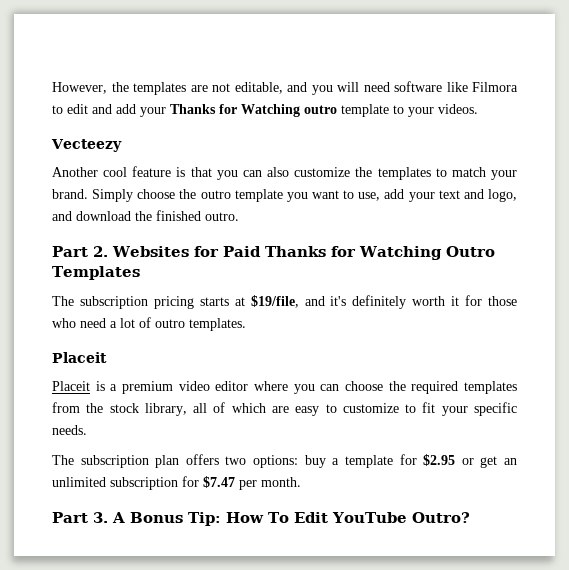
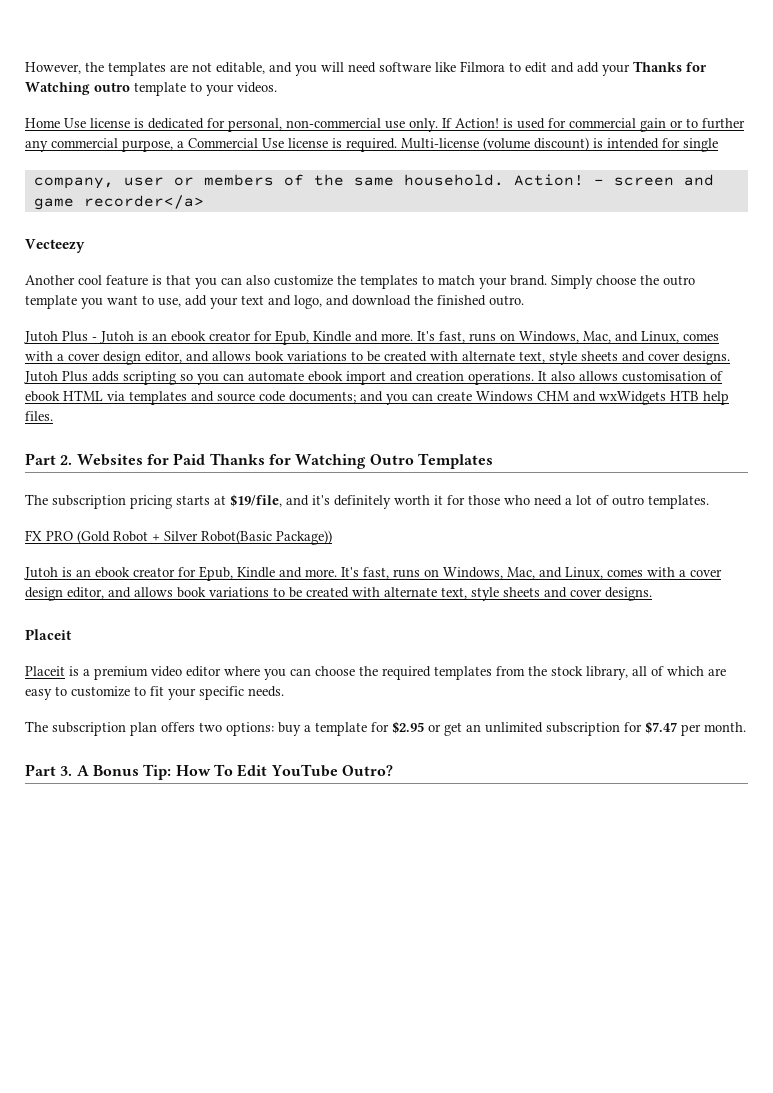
+ Home Use license is dedicated for personal, non-commercial use only. If Action! is used for commercial gain or to further any commercial purpose, a Commercial Use license is required. Multi-license (volume discount) is intended for single
+ company, user or members of the same household. Action! - screen and game recorder</a>
+ Jutoh Plus - Jutoh is an ebook creator for Epub, Kindle and more. It's fast, runs on Windows, Mac, and Linux, comes with a cover design editor, and allows book variations to be created with alternate text, style sheets and cover designs. Jutoh Plus adds scripting so you can automate ebook import and creation operations. It also allows customisation of ebook HTML via templates and source code documents; and you can create Windows CHM and wxWidgets HTB help files.
+ FX PRO (Gold Robot + Silver Robot(Basic Package))
+ Jutoh is an ebook creator for Epub, Kindle and more. It's fast, runs on Windows, Mac, and Linux, comes with a cover design editor, and allows book variations to be created with alternate text, style sheets and cover designs.

